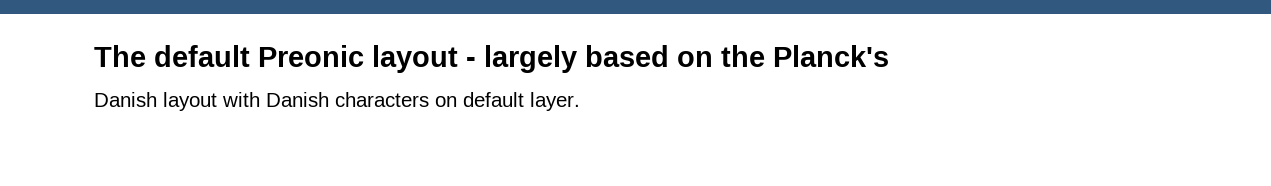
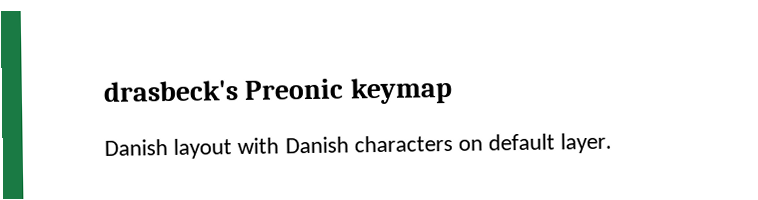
- The default Preonic layout - largely based on the Planck's
+ drasbeck's Preonic keymap

